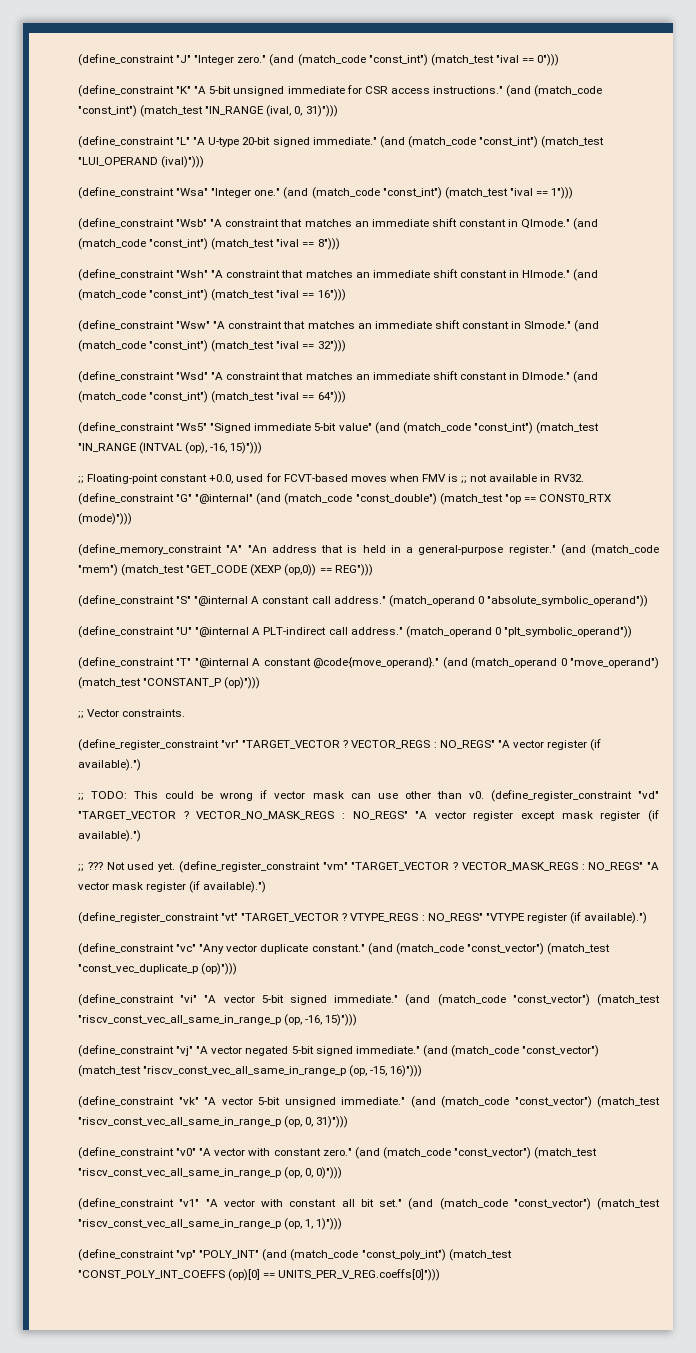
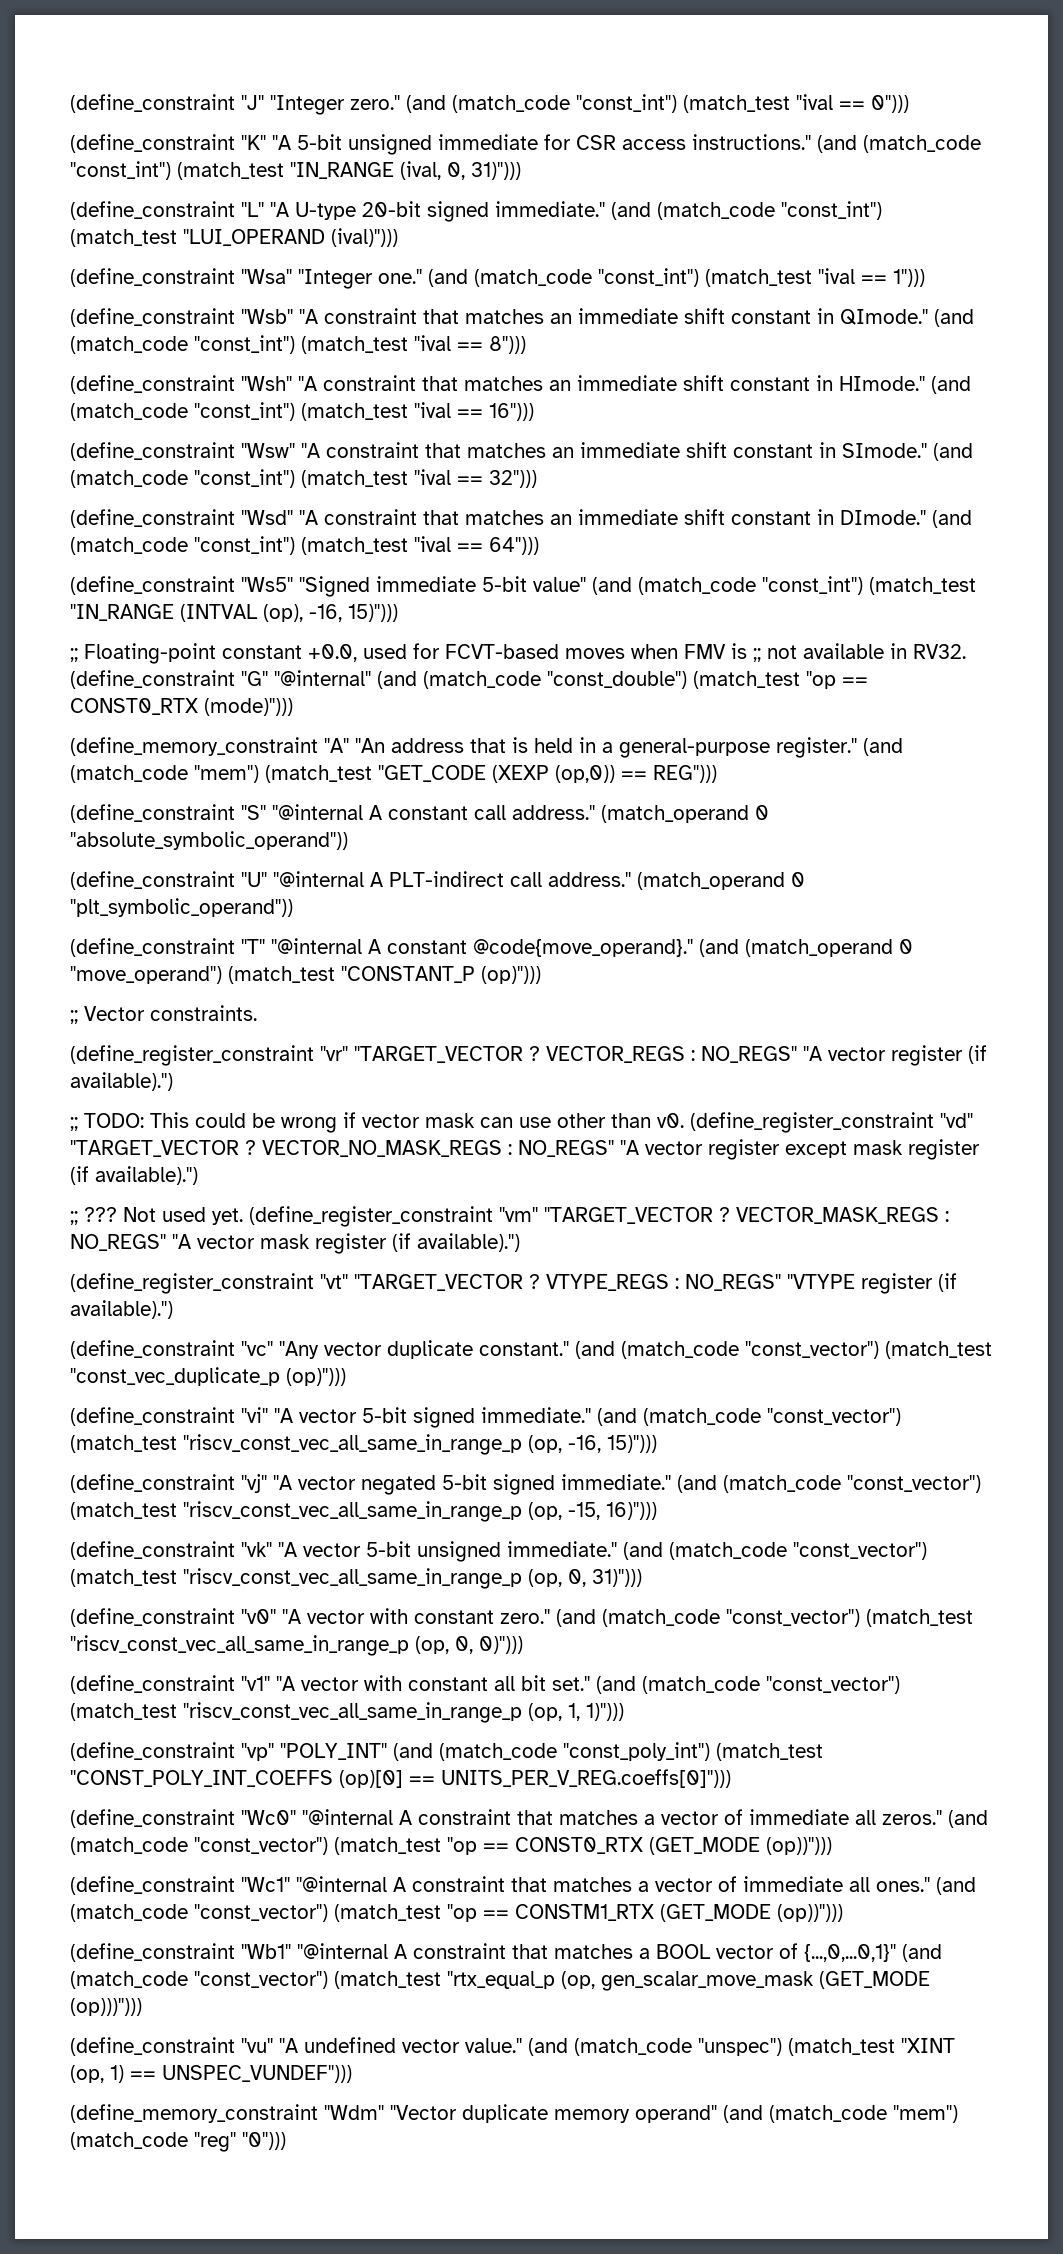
+ (define_constraint "Wc0" "@internal A constraint that matches a vector of immediate all zeros." (and (match_code "const_vector") (match_test "op == CONST0_RTX (GET_MODE (op))")))
+ (define_constraint "Wc1" "@internal A constraint that matches a vector of immediate all ones." (and (match_code "const_vector") (match_test "op == CONSTM1_RTX (GET_MODE (op))")))
+ (define_constraint "Wb1" "@internal A constraint that matches a BOOL vector of {...,0,...0,1}" (and (match_code "const_vector") (match_test "rtx_equal_p (op, gen_scalar_move_mask (GET_MODE (op)))")))
+ (define_constraint "vu" "A undefined vector value." (and (match_code "unspec") (match_test "XINT (op, 1) == UNSPEC_VUNDEF")))
+ (define_memory_constraint "Wdm" "Vector duplicate memory operand" (and (match_code "mem") (match_code "reg" "0")))

